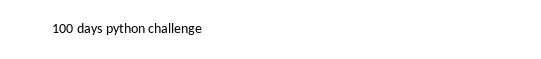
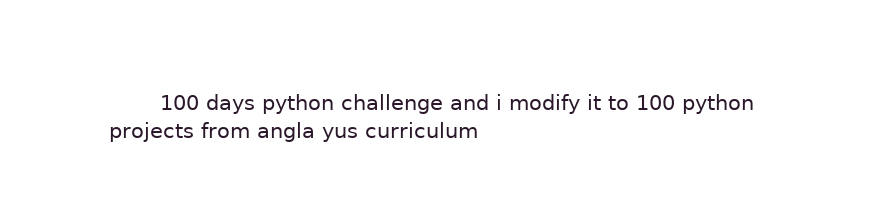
- 100 days python challenge
+ 100 days python challenge and i modify it to 100 python projects from angla yus curriculum

